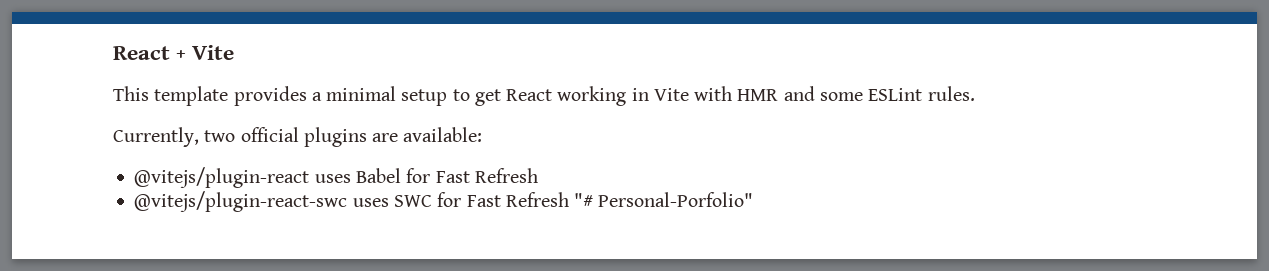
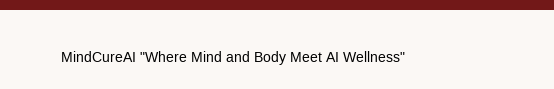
- React + Vite
- This template provides a minimal setup to get React working in Vite with HMR and some ESLint rules.
- Currently, two official plugins are available:
- @vitejs/plugin-react uses Babel for Fast Refresh
- @vitejs/plugin-react-swc uses SWC for Fast Refresh "# Personal-Porfolio"
+ MindCureAI "Where Mind and Body Meet AI Wellness"

